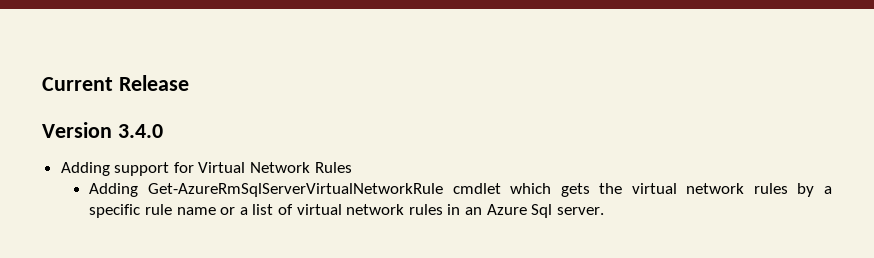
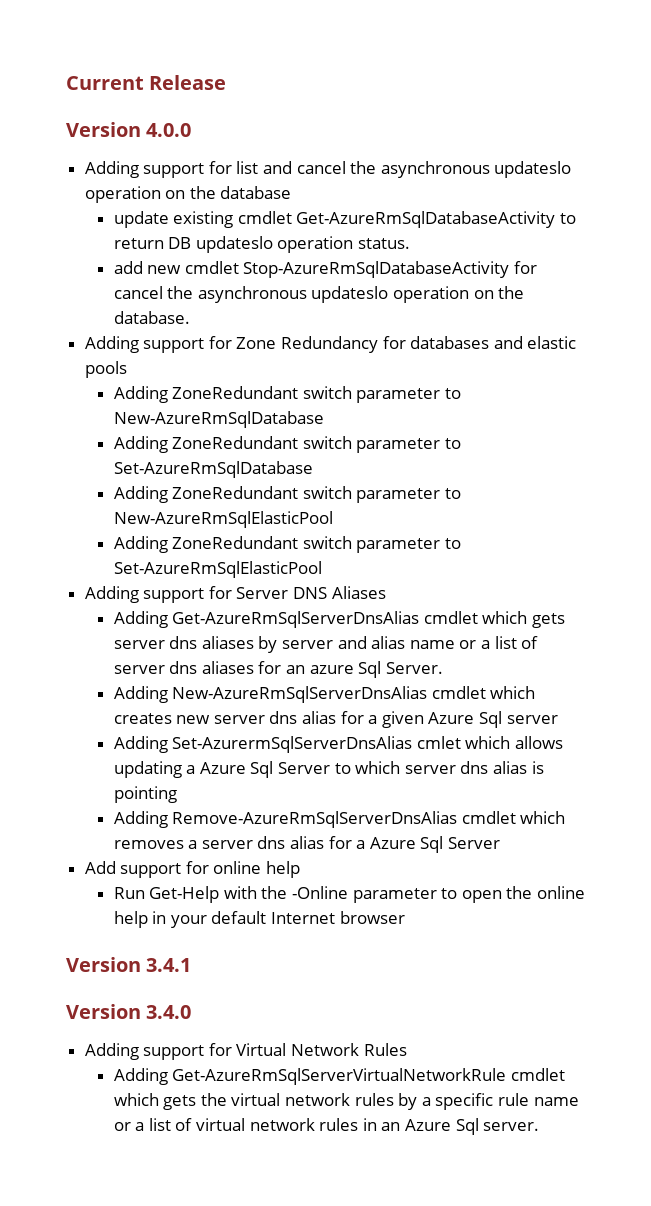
+ Version 4.0.0
+ Adding support for list and cancel the asynchronous updateslo operation on the database
+ update existing cmdlet Get-AzureRmSqlDatabaseActivity to return DB updateslo operation status.
+ add new cmdlet Stop-AzureRmSqlDatabaseActivity for cancel the asynchronous updateslo operation on the database.
+ Adding support for Zone Redundancy for databases and elastic pools
+ Adding ZoneRedundant switch parameter to New-AzureRmSqlDatabase
+ Adding ZoneRedundant switch parameter to Set-AzureRmSqlDatabase
+ Adding ZoneRedundant switch parameter to New-AzureRmSqlElasticPool
+ Adding ZoneRedundant switch parameter to Set-AzureRmSqlElasticPool
+ Adding support for Server DNS Aliases
+ Adding Get-AzureRmSqlServerDnsAlias cmdlet which gets server dns aliases by server and alias name or a list of server dns aliases for an azure Sql Server.
+ Adding New-AzureRmSqlServerDnsAlias cmdlet which creates new server dns alias for a given Azure Sql server
+ Adding Set-AzurermSqlServerDnsAlias cmlet which allows updating a Azure Sql Server to which server dns alias is pointing
+ Adding Remove-AzureRmSqlServerDnsAlias cmdlet which removes a server dns alias for a Azure Sql Server
+ Add support for online help
+ Run Get-Help with the -Online parameter to open the online help in your default Internet browser
+ Version 3.4.1

